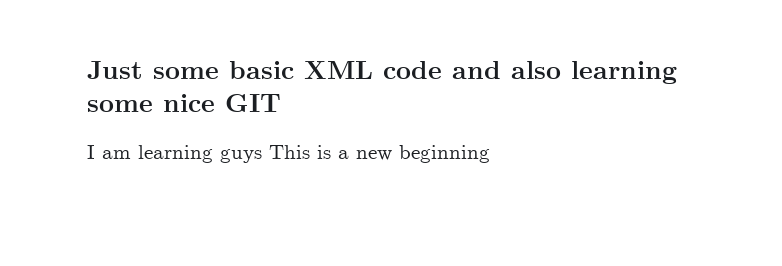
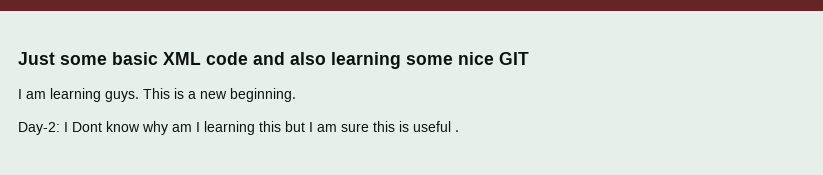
- I am learning guys This is a new beginning
+ I am learning guys. This is a new beginning.
+ Day-2: I Dont know why am I learning this but I am sure this is useful .

